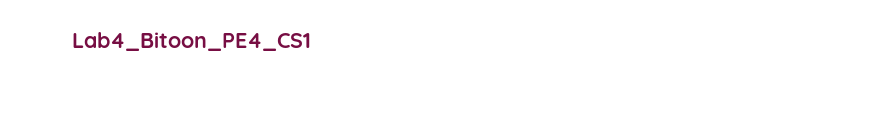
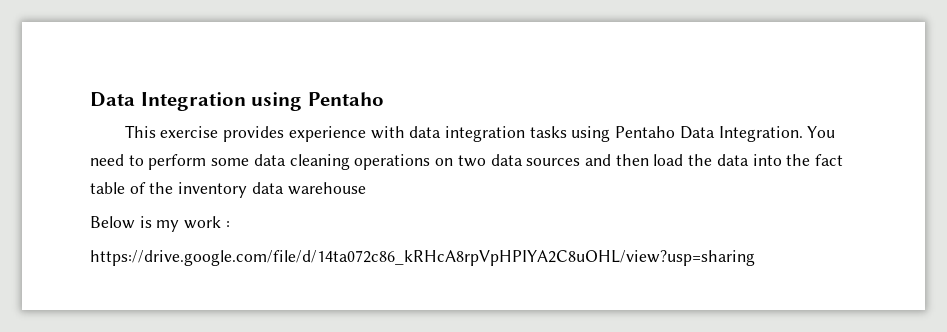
- Lab4_Bitoon_PE4_CS1
+ Data Integration using Pentaho
+ This exercise provides experience with data integration tasks using Pentaho Data Integration. You need to perform some data cleaning operations on two data sources and then load the data into the fact table of the inventory data warehouse
+ Below is my work :
+ https://drive.google.com/file/d/14ta072c86_kRHcA8rpVpHPIYA2C8uOHL/view?usp=sharing

